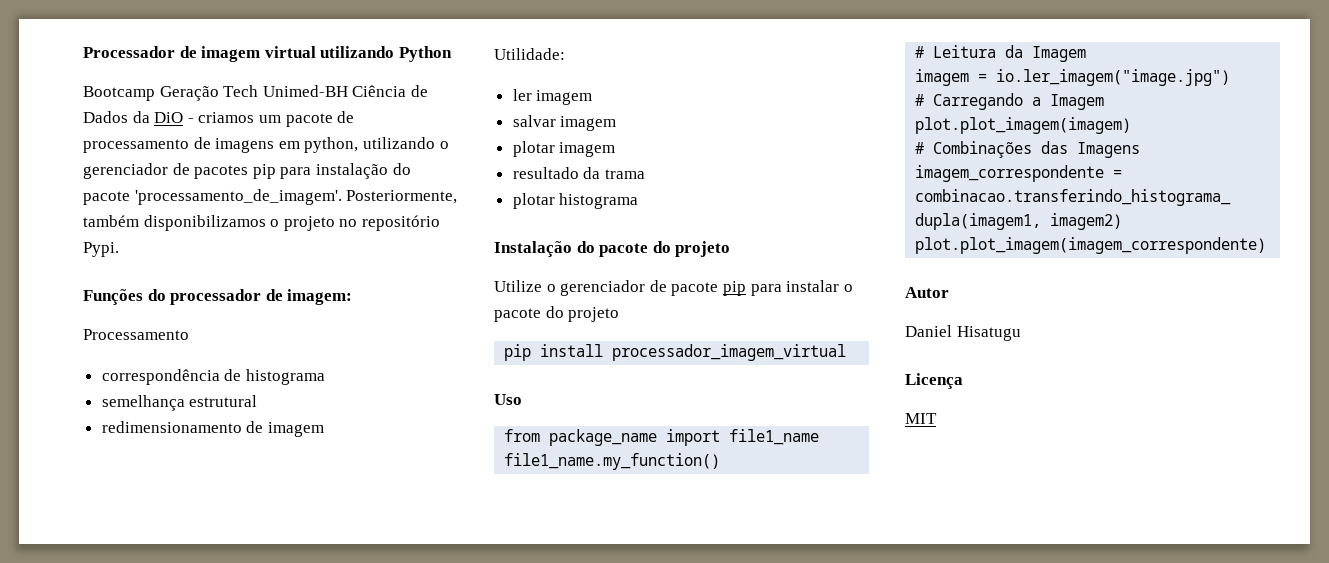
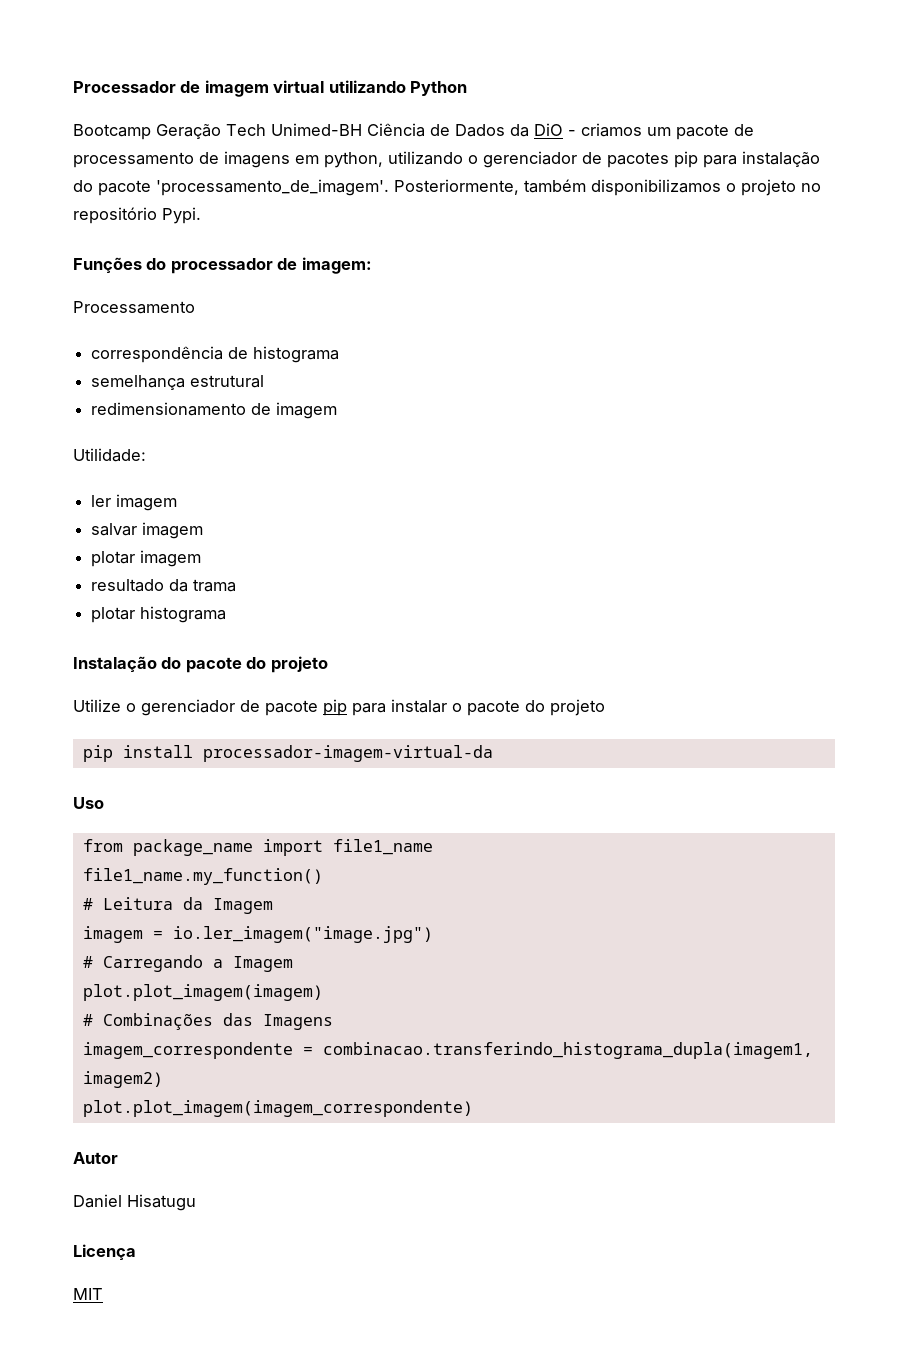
- pip install processador_imagem_virtual
+ pip install processador-imagem-virtual-da

